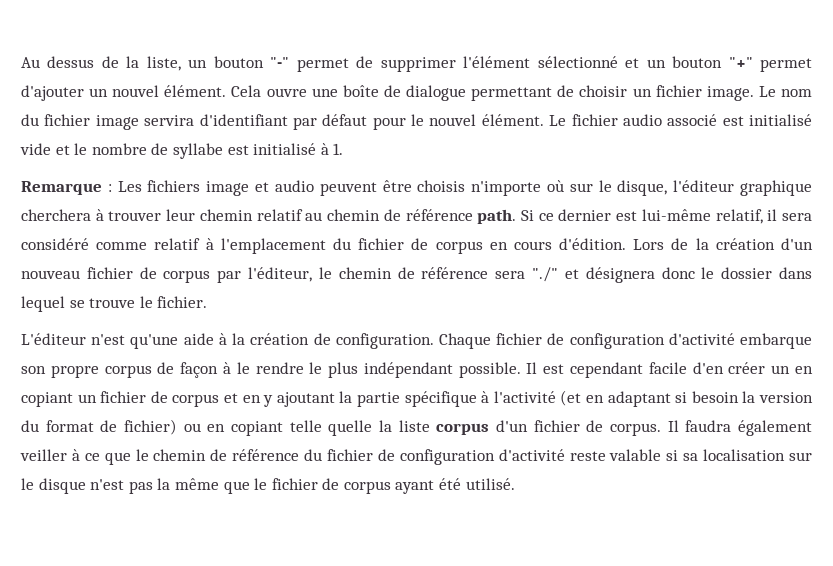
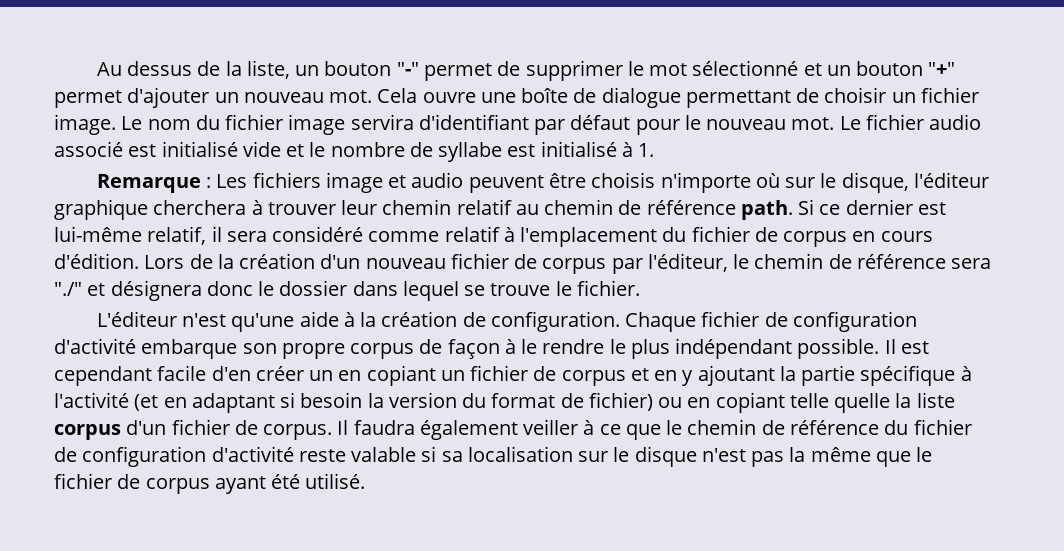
- Au dessus de la liste, un bouton "-" permet de supprimer l'élément sélectionné et un bouton "+" permet d'ajouter un nouvel élément.
+ Au dessus de la liste, un bouton "-" permet de supprimer le mot sélectionné et un bouton "+" permet d'ajouter un nouveau mot.
- Le nom du fichier image servira d'identifiant par défaut pour le nouvel élément.
+ Le nom du fichier image servira d'identifiant par défaut pour le nouveau mot.

